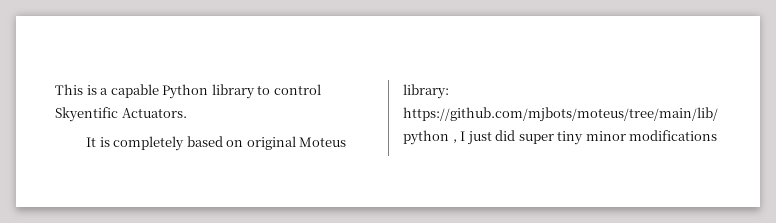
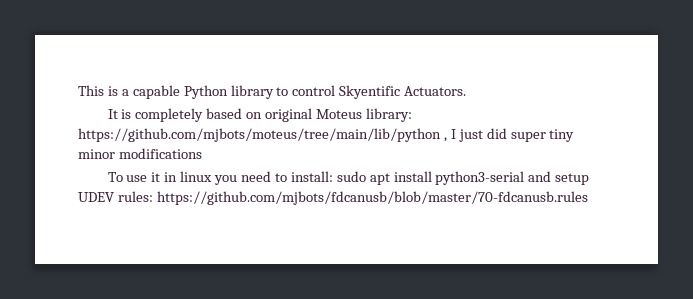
+ To use it in linux you need to install: sudo apt install python3-serial and setup UDEV rules: https://github.com/mjbots/fdcanusb/blob/master/70-fdcanusb.rules

